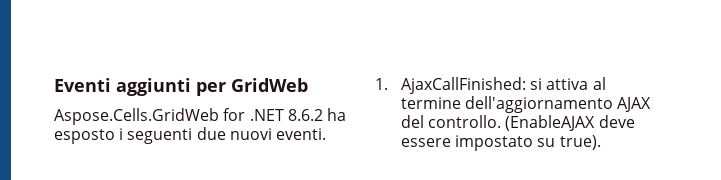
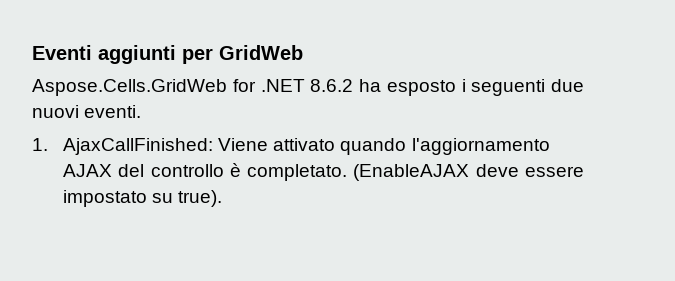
- 1. AjaxCallFinished: si attiva al termine dell'aggiornamento AJAX del controllo.
+ 1. AjaxCallFinished: Viene attivato quando l'aggiornamento AJAX del controllo è completato.

